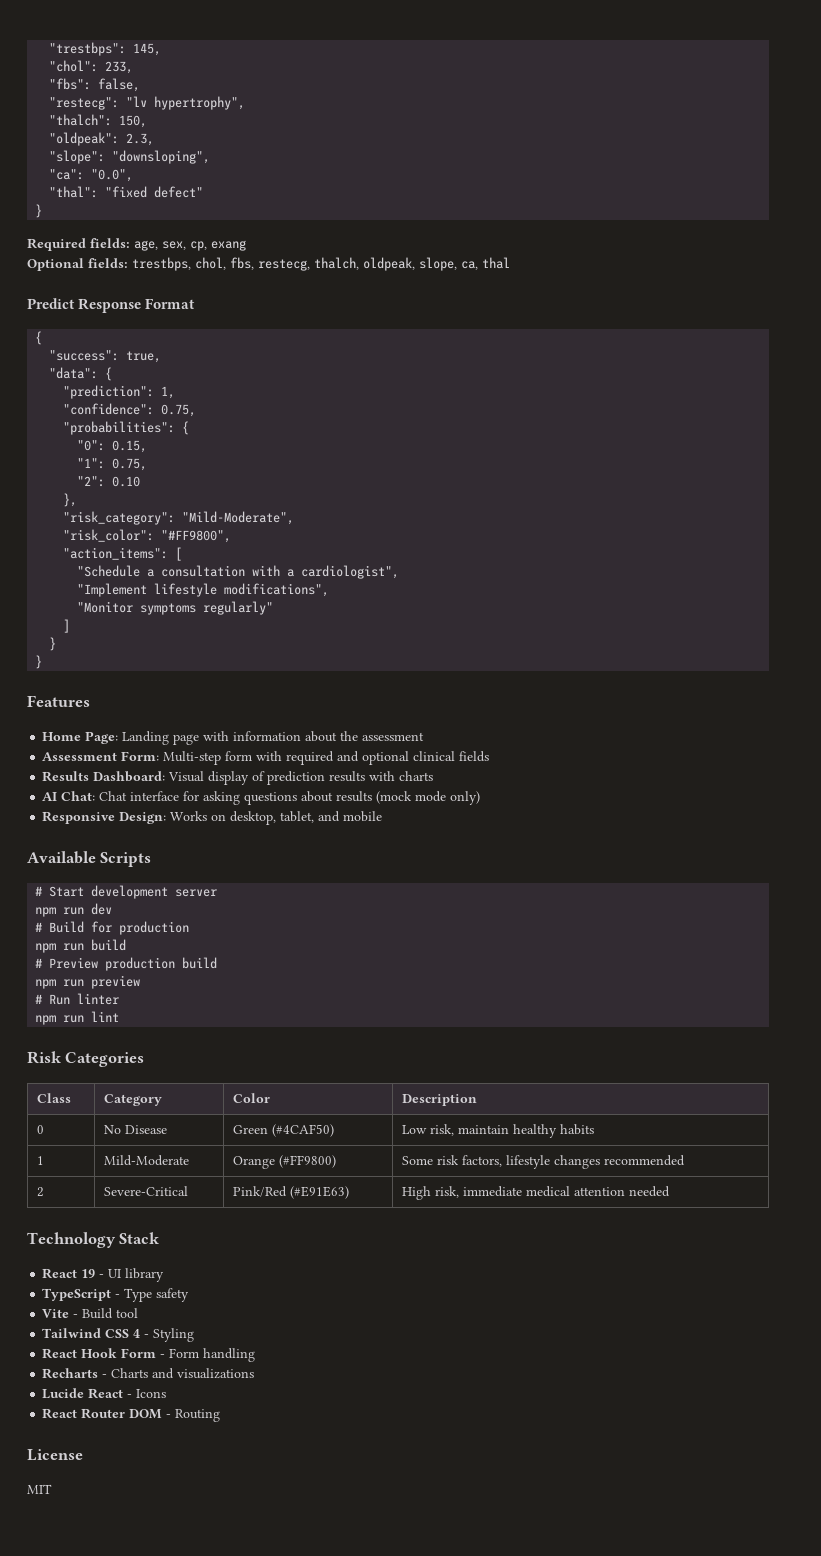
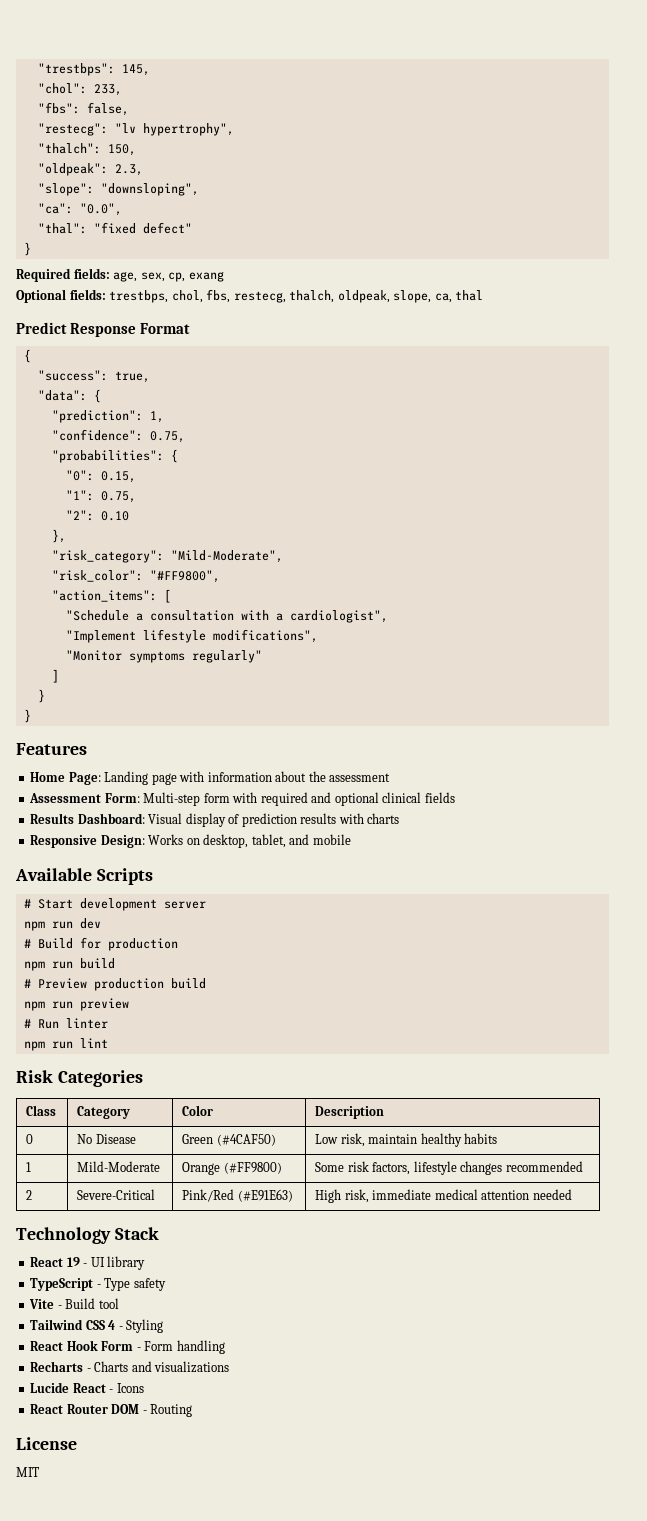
- AI Chat: Chat interface for asking questions about results (mock mode only)

